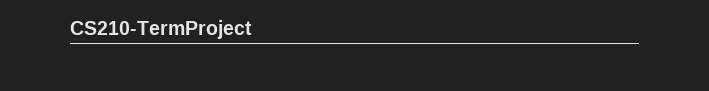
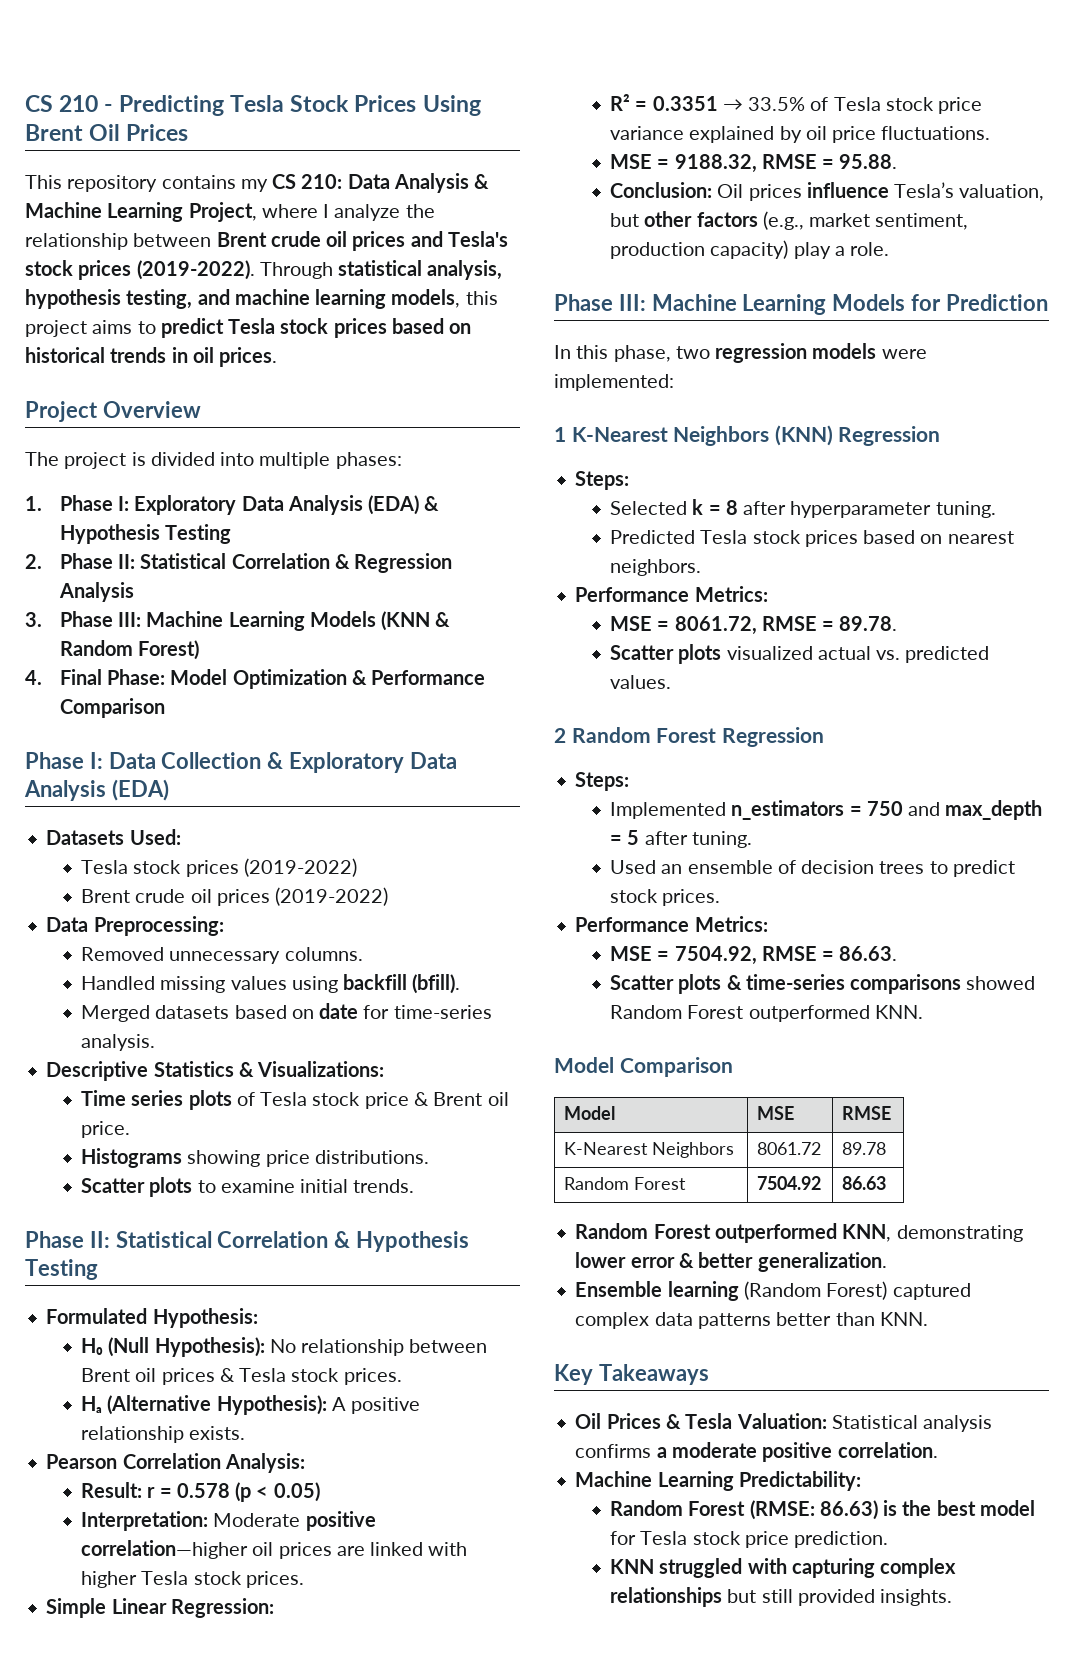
- CS210-TermProject
+ CS 210 - Predicting Tesla Stock Prices Using Brent Oil Prices
+ This repository contains my CS 210: Data Analysis & Machine Learning Project, where I analyze the relationship between Brent crude oil prices and Tesla's stock prices (2019-2022). Through statistical analysis, hypothesis testing, and machine learning models, this project aims to predict Tesla stock prices based on historical trends in oil prices.
+ Project Overview
+ The project is divided into multiple phases:
+ 1. Phase I: Exploratory Data Analysis (EDA) & Hypothesis Testing
+ 2. Phase II: Statistical Correlation & Regression Analysis
+ 3. Phase III: Machine Learning Models (KNN & Random Forest)
+ 4. Final Phase: Model Optimization & Performance Comparison
+ Phase I: Data Collection & Exploratory Data Analysis (EDA)
+ Datasets Used:
+ Tesla stock prices (2019-2022)
+ Brent crude oil prices (2019-2022)
+ Data Preprocessing:
+ Removed unnecessary columns.
+ Handled missing values using backfill (bfill).
+ Merged datasets based on date for time-series analysis.
+ Descriptive Statistics & Visualizations:
+ Time series plots of Tesla stock price & Brent oil price.
+ Histograms showing price distributions.
+ Scatter plots to examine initial trends.
+ Phase II: Statistical Correlation & Hypothesis Testing
+ Formulated Hypothesis:
+ H₀ (Null Hypothesis): No relationship between Brent oil prices & Tesla stock prices.
+ Hₐ (Alternative Hypothesis): A positive relationship exists.
+ Pearson Correlation Analysis:
+ Result: r = 0.578 (p < 0.05)
+ Interpretation: Moderate positive correlation—higher oil prices are linked with higher Tesla stock prices.
+ Simple Linear Regression:
+ R² = 0.3351 → 33.5% of Tesla stock price variance explained by oil price fluctuations.
+ MSE = 9188.32, RMSE = 95.88.
+ Conclusion: Oil prices influence Tesla’s valuation, but other factors (e.g., market sentiment, production capacity) play a role.
+ Phase III: Machine Learning Models for Prediction
+ In this phase, two regression models were implemented:
+ 1 K-Nearest Neighbors (KNN) Regression
+ Steps:
+ Selected k = 8 after hyperparameter tuning.
+ Predicted Tesla stock prices based on nearest neighbors.
+ Performance Metrics:
+ MSE = 8061.72, RMSE = 89.78.
+ Scatter plots visualized actual vs. predicted values.
+ 2 Random Forest Regression
+ Steps:
+ Implemented n_estimators = 750 and max_depth = 5 after tuning.
+ Used an ensemble of decision trees to predict stock prices.
+ Performance Metrics:
+ MSE = 7504.92, RMSE = 86.63.
+ Scatter plots & time-series comparisons showed Random Forest outperformed KNN.
+ Model Comparison
+ Model | MSE | RMSE
+ K-Nearest Neighbors | 8061.72 | 89.78
+ Random Forest | 7504.92 | 86.63
+ Random Forest outperformed KNN, demonstrating lower error & better generalization.
+ Ensemble learning (Random Forest) captured complex data patterns better than KNN.
+ Key Takeaways
+ Oil Prices & Tesla Valuation: Statistical analysis confirms a moderate positive correlation.
+ Machine Learning Predictability:
+ Random Forest (RMSE: 86.63) is the best model for Tesla stock price prediction.
+ KNN struggled with capturing complex relationships but still provided insights.

